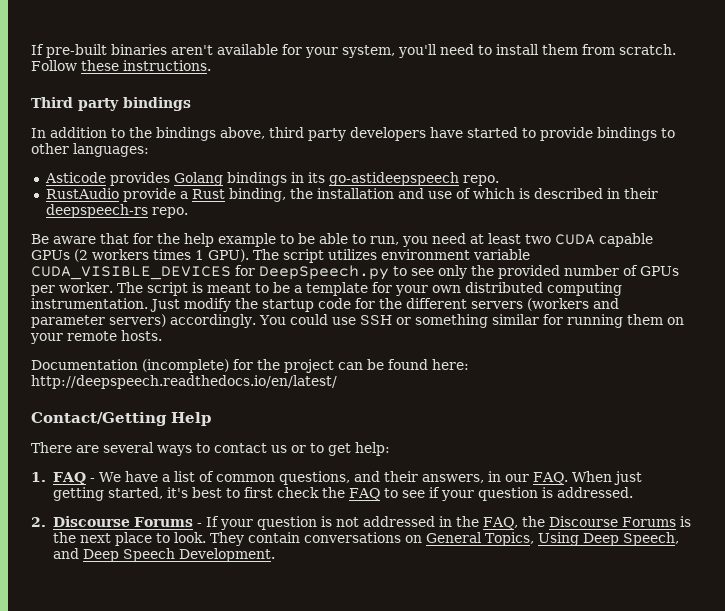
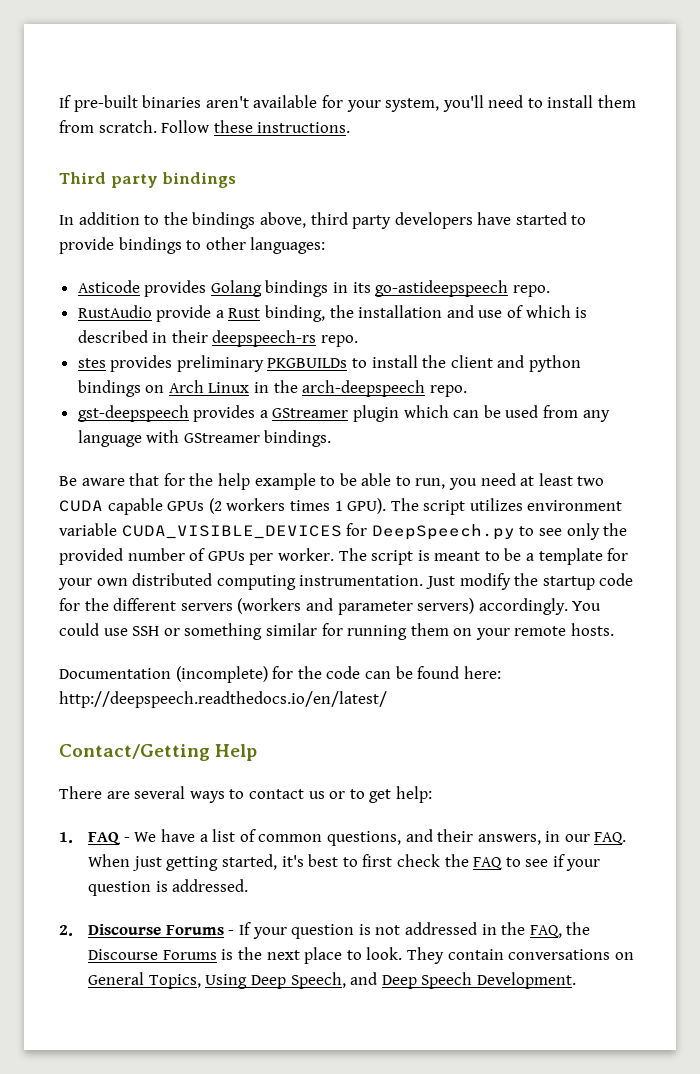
+ stes provides preliminary PKGBUILDs to install the client and python bindings on Arch Linux in the arch-deepspeech repo.
+ gst-deepspeech provides a GStreamer plugin which can be used from any language with GStreamer bindings.
- Documentation (incomplete) for the project can be found here: http://deepspeech.readthedocs.io/en/latest/
+ Documentation (incomplete) for the code can be found here: http://deepspeech.readthedocs.io/en/latest/

